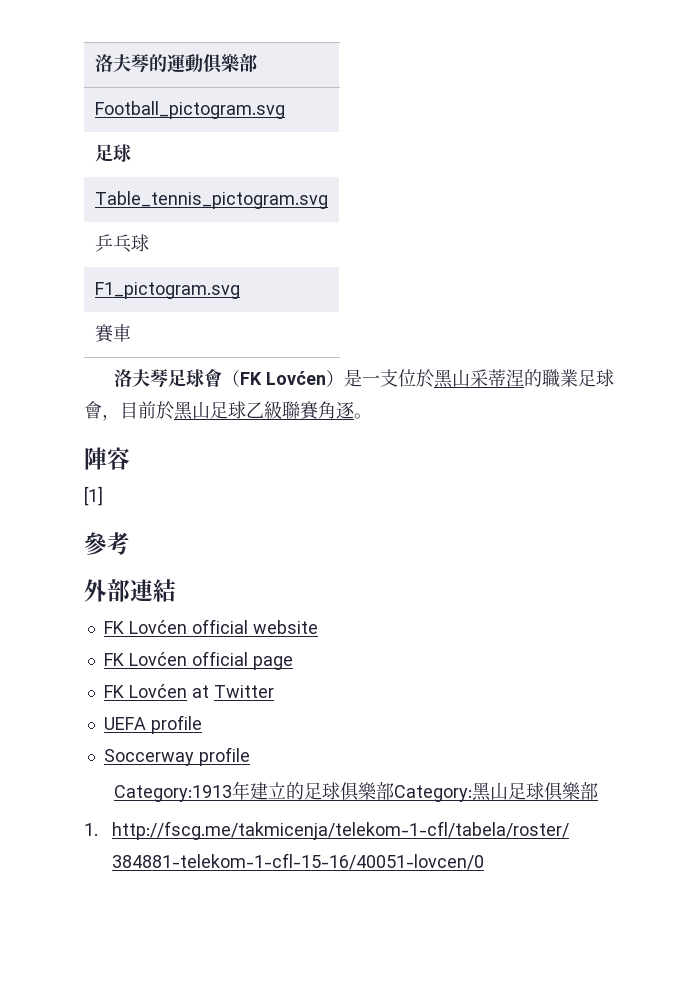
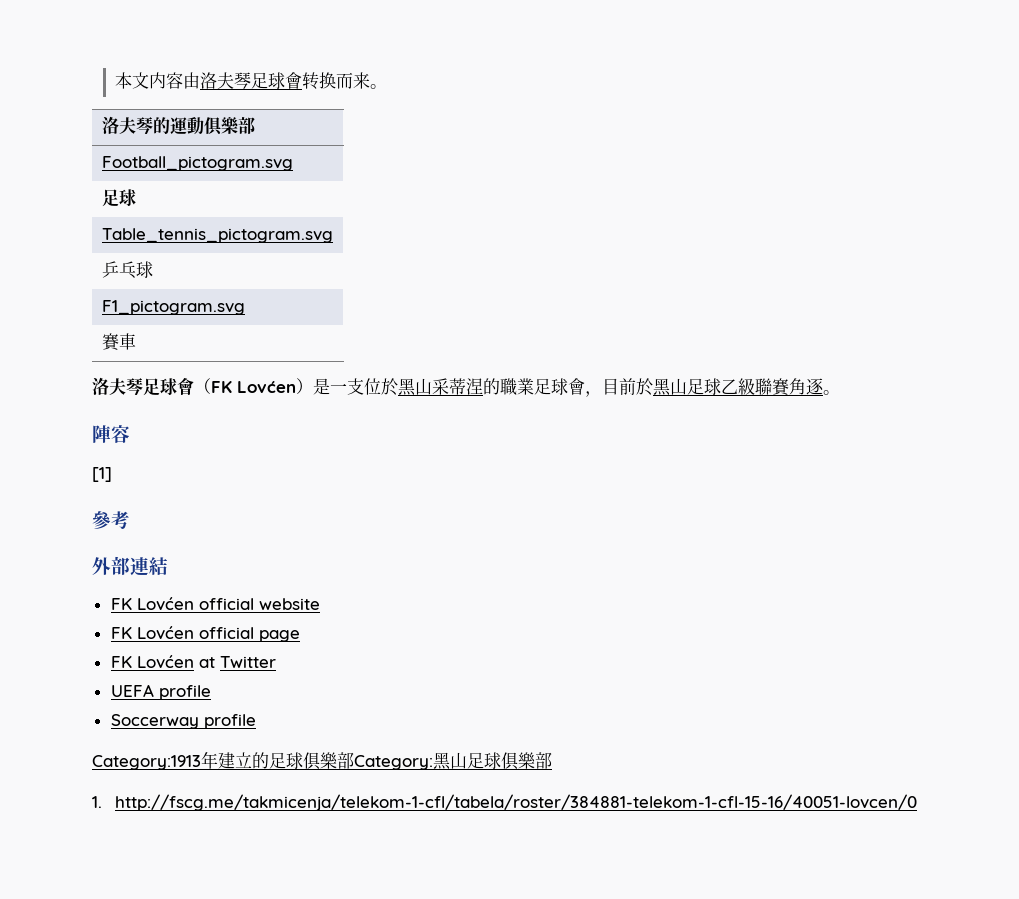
+ 本文内容由洛夫琴足球會转换而来。

